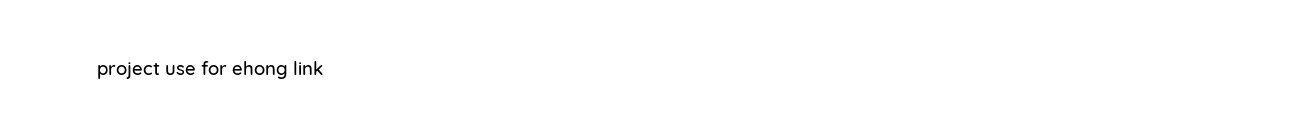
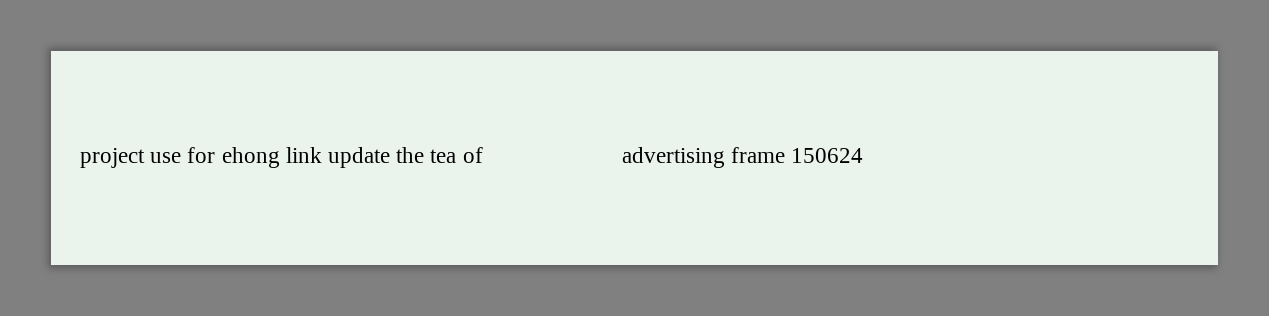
- project use for ehong link
+ project use for ehong link update the tea of advertising frame 150624

